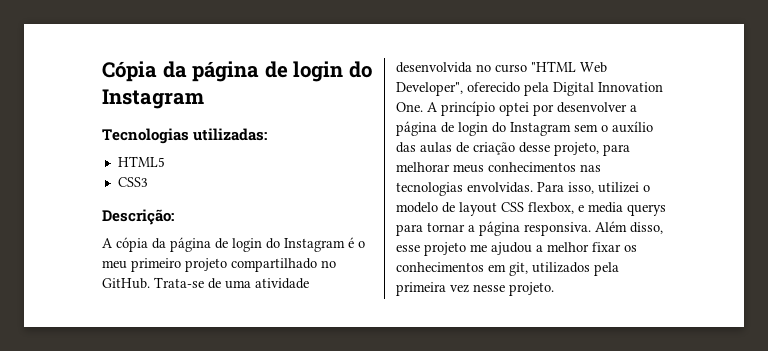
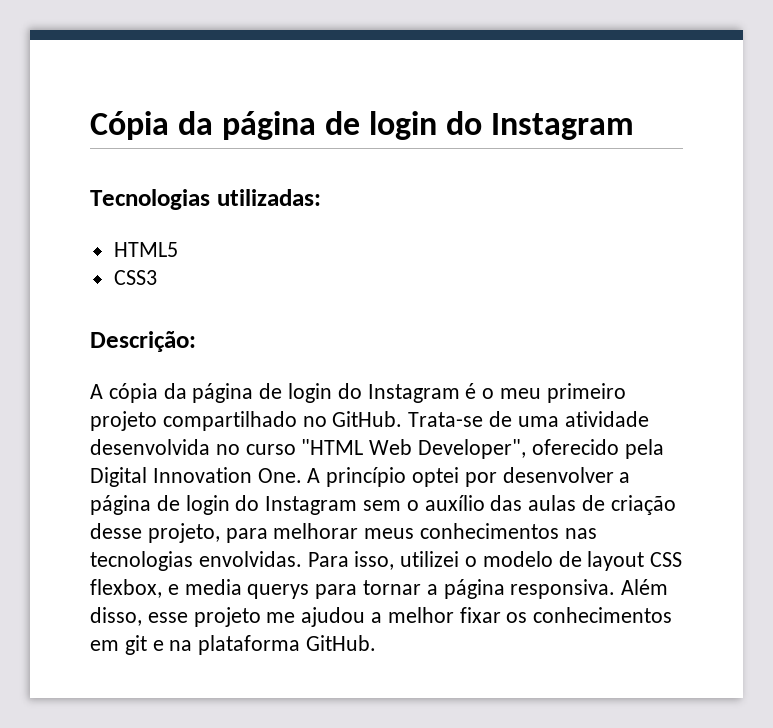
- Além disso, esse projeto me ajudou a melhor fixar os conhecimentos em git, utilizados pela primeira vez nesse projeto.
+ Além disso, esse projeto me ajudou a melhor fixar os conhecimentos em git e na plataforma GitHub.

